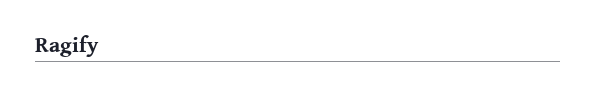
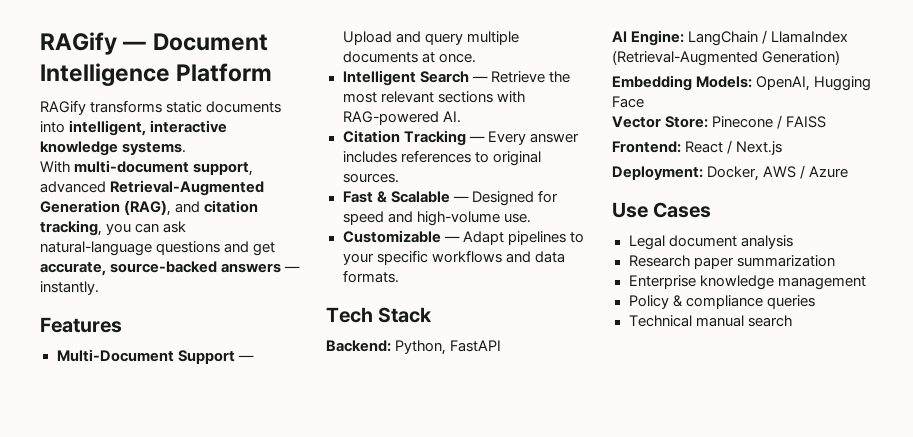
- Ragify
+ RAGify — Document Intelligence Platform
+ RAGify transforms static documents into intelligent, interactive knowledge systems.
+ With multi-document support, advanced Retrieval-Augmented Generation (RAG), and citation tracking, you can ask natural-language questions and get accurate, source-backed answers — instantly.
+ Features
+ Multi-Document Support — Upload and query multiple documents at once.
+ Intelligent Search — Retrieve the most relevant sections with RAG-powered AI.
+ Citation Tracking — Every answer includes references to original sources.
+ Fast & Scalable — Designed for speed and high-volume use.
+ Customizable — Adapt pipelines to your specific workflows and data formats.
+ Tech Stack
+ Backend: Python, FastAPI
+ AI Engine: LangChain / LlamaIndex (Retrieval-Augmented Generation)
+ Embedding Models: OpenAI, Hugging Face
+ Vector Store: Pinecone / FAISS
+ Frontend: React / Next.js
+ Deployment: Docker, AWS / Azure
+ Use Cases
+ Legal document analysis
+ Research paper summarization
+ Enterprise knowledge management
+ Policy & compliance queries
+ Technical manual search

